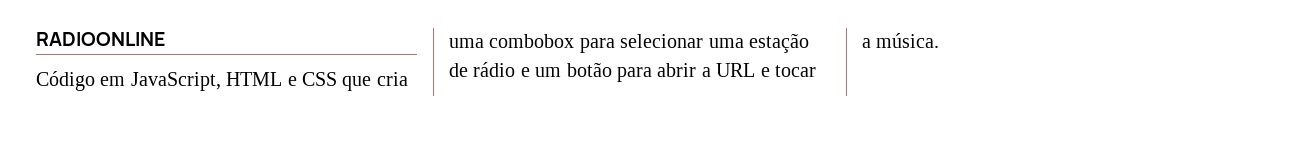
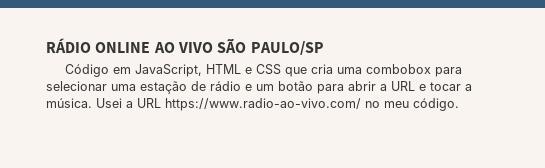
- RADIOONLINE
+ RÁDIO ONLINE AO VIVO SÃO PAULO/SP
+ Usei a URL https://www.radio-ao-vivo.com/ no meu código.

